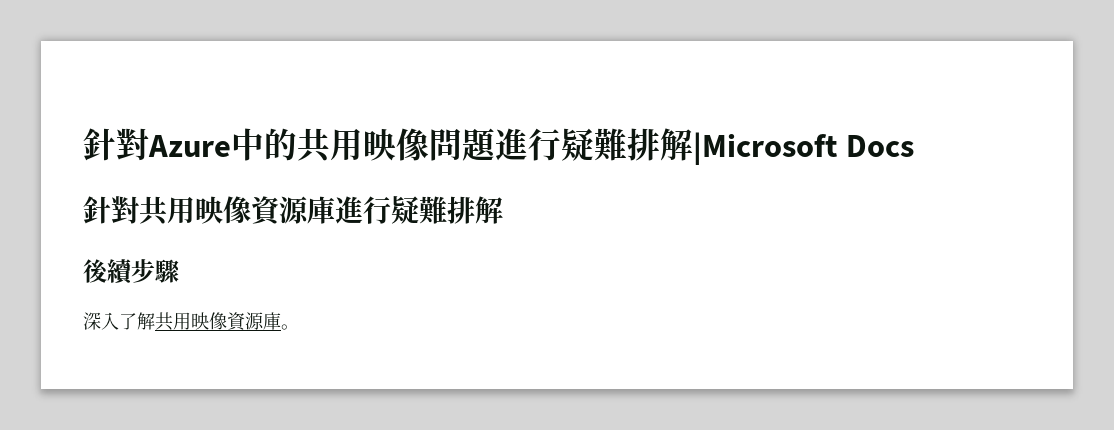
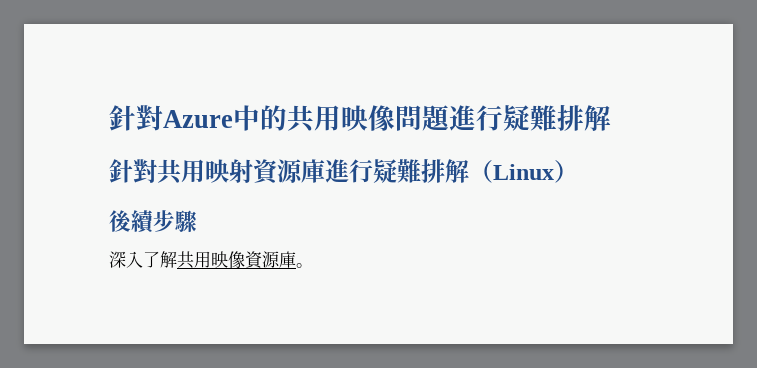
- 針對Azure中的共用映像問題進行疑難排解|Microsoft Docs
+ 針對Azure中的共用映像問題進行疑難排解
- 針對共用映像資源庫進行疑難排解
+ 針對共用映射資源庫進行疑難排解（Linux）

